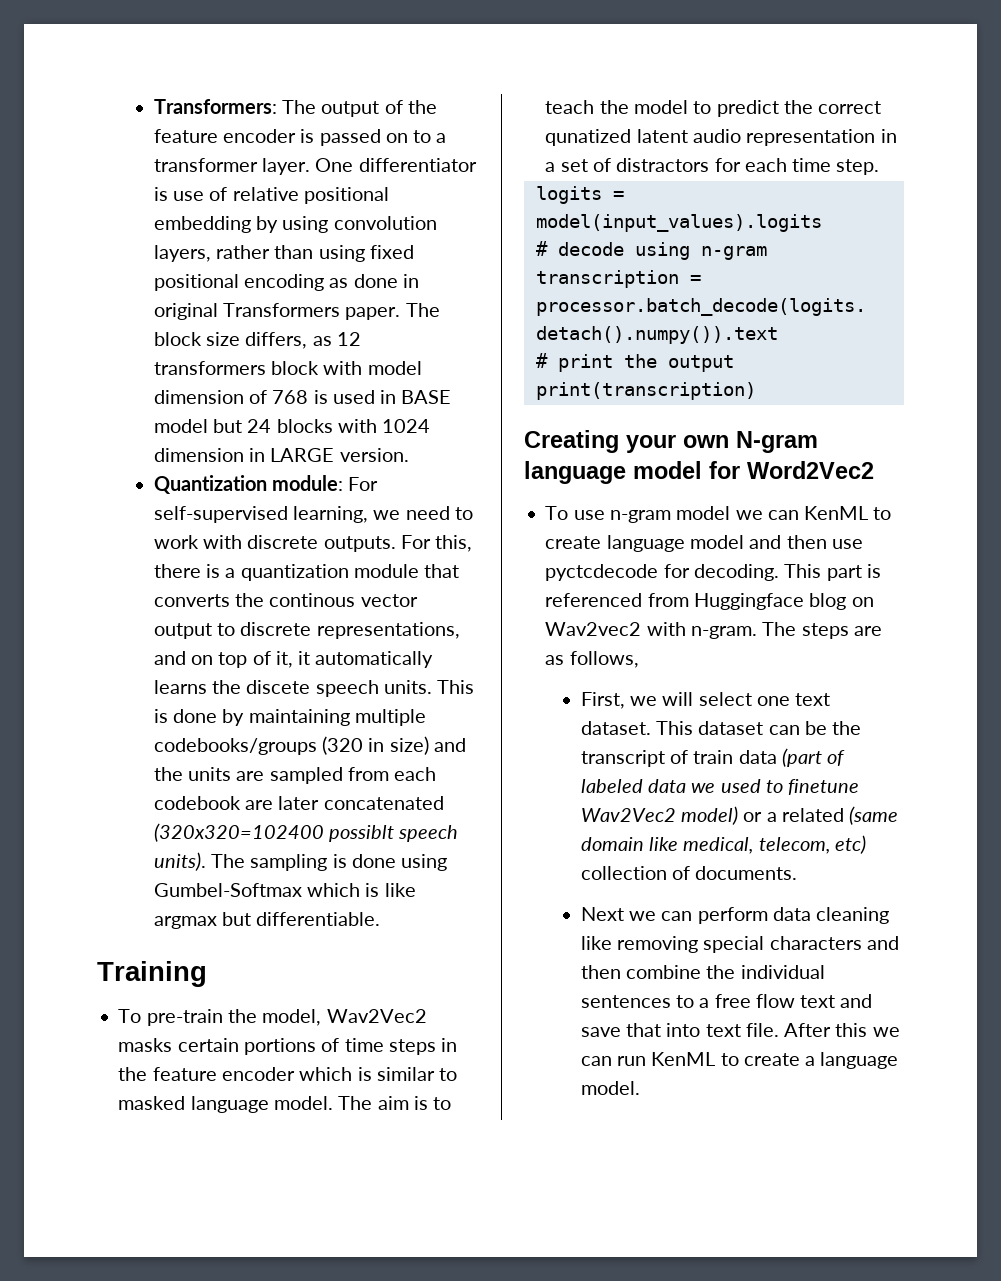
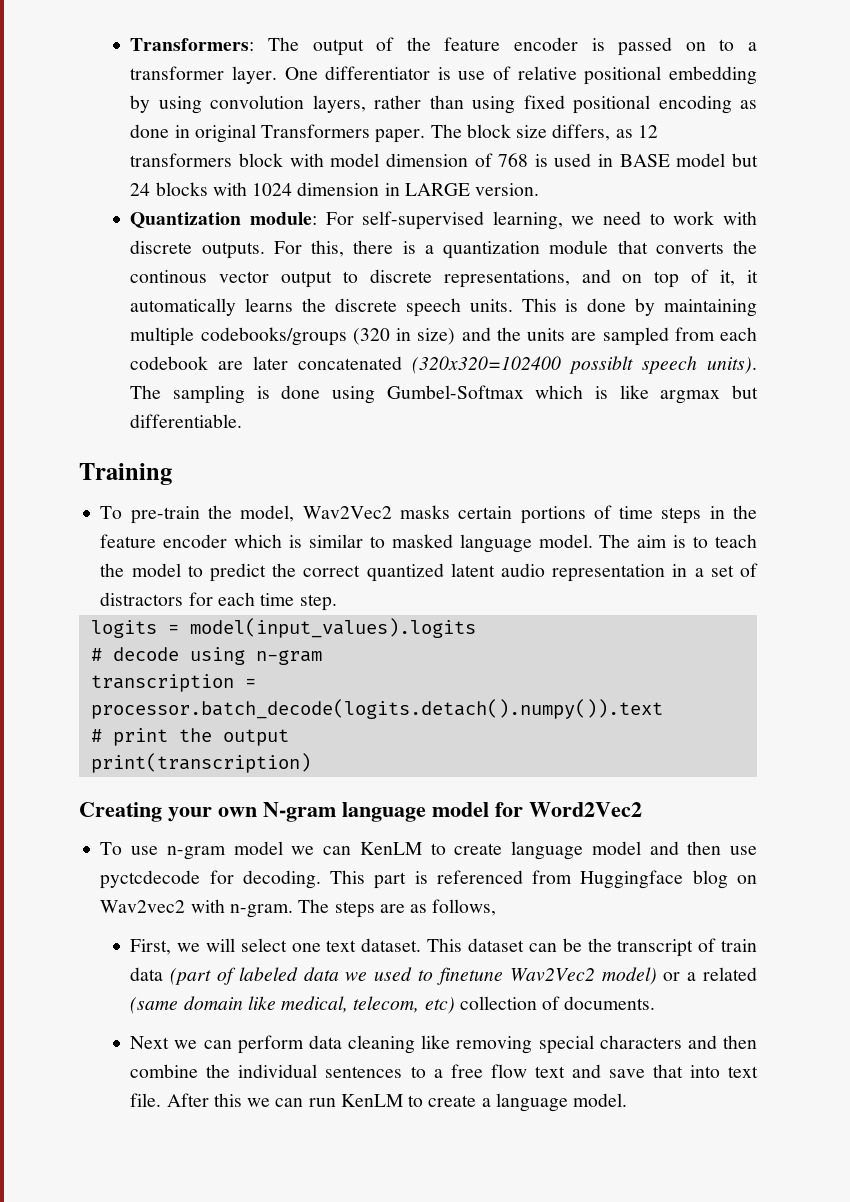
- For this, there is a quantization module that converts the continous vector output to discrete representations, and on top of it, it automatically learns the discete speech units.
+ For this, there is a quantization module that converts the continous vector output to discrete representations, and on top of it, it automatically learns the discrete speech units.
- The aim is to teach the model to predict the correct qunatized latent audio representation in a set of distractors for each time step.
+ The aim is to teach the model to predict the correct quantized latent audio representation in a set of distractors for each time step.
- To use n-gram model we can KenML to create language model and then use pyctcdecode for decoding.
+ To use n-gram model we can KenLM to create language model and then use pyctcdecode for decoding.
- After this we can run KenML to create a language model.
+ After this we can run KenLM to create a language model.

